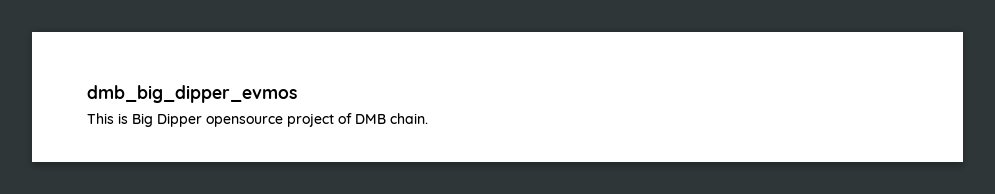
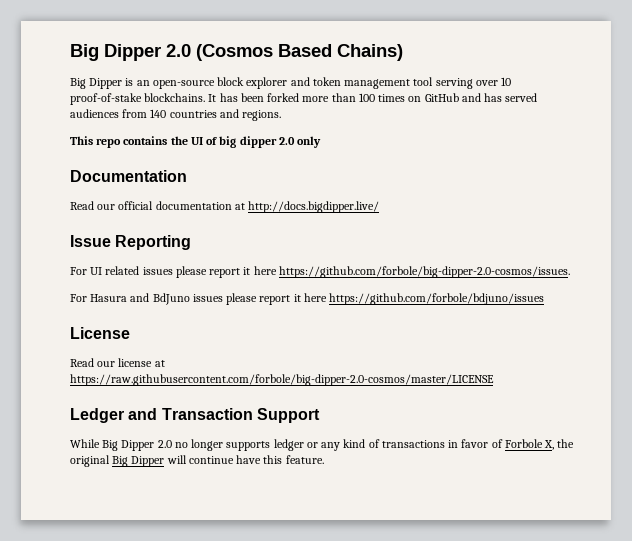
- dmb_big_dipper_evmos
- This is Big Dipper opensource project of DMB chain.
+ Big Dipper 2.0 (Cosmos Based Chains)
+ Big Dipper is an open-source block explorer and token management tool serving over 10 proof-of-stake blockchains. It has been forked more than 100 times on GitHub and has served audiences from 140 countries and regions.
+ This repo contains the UI of big dipper 2.0 only
+ Documentation
+ Read our official documentation at http://docs.bigdipper.live/
+ Issue Reporting
+ For UI related issues please report it here https://github.com/forbole/big-dipper-2.0-cosmos/issues.
+ For Hasura and BdJuno issues please report it here https://github.com/forbole/bdjuno/issues
+ License
+ Read our license at https://raw.githubusercontent.com/forbole/big-dipper-2.0-cosmos/master/LICENSE
+ Ledger and Transaction Support
+ While Big Dipper 2.0 no longer supports ledger or any kind of transactions in favor of Forbole X, the original Big Dipper will continue have this feature.

